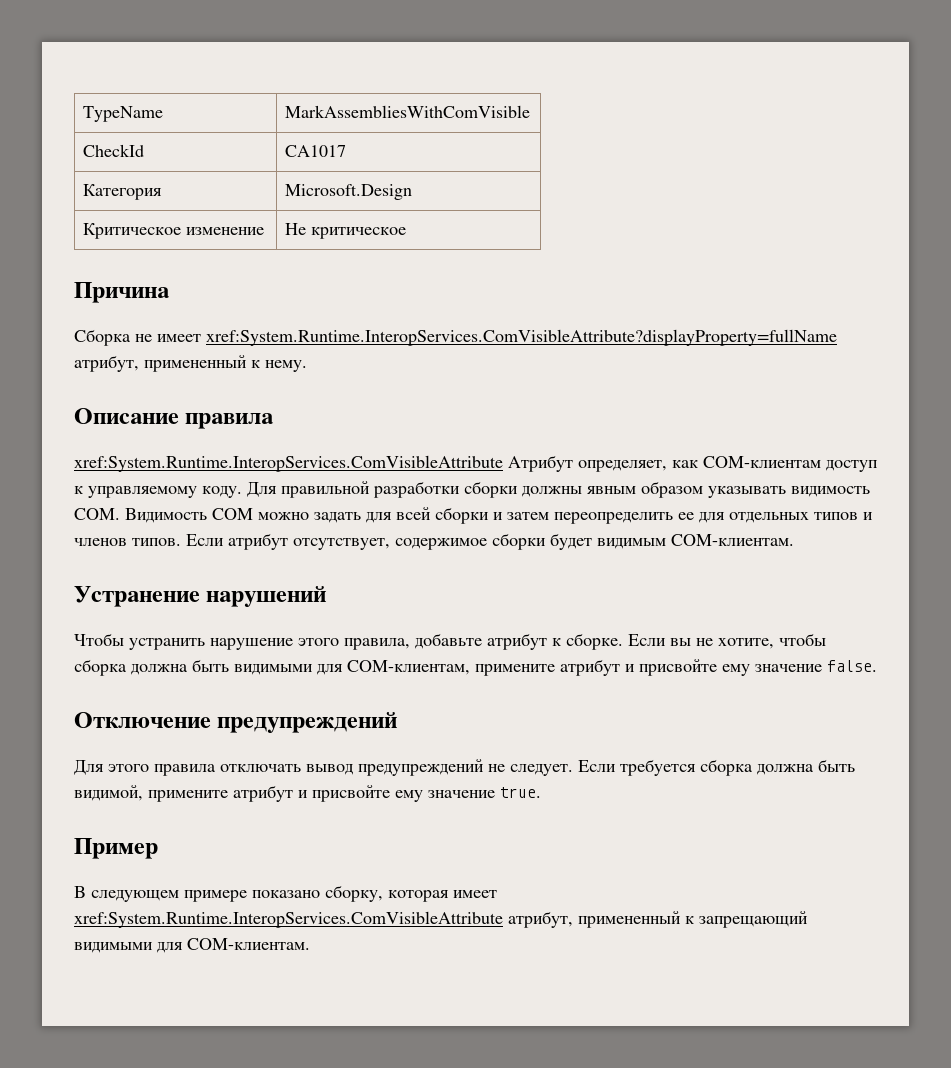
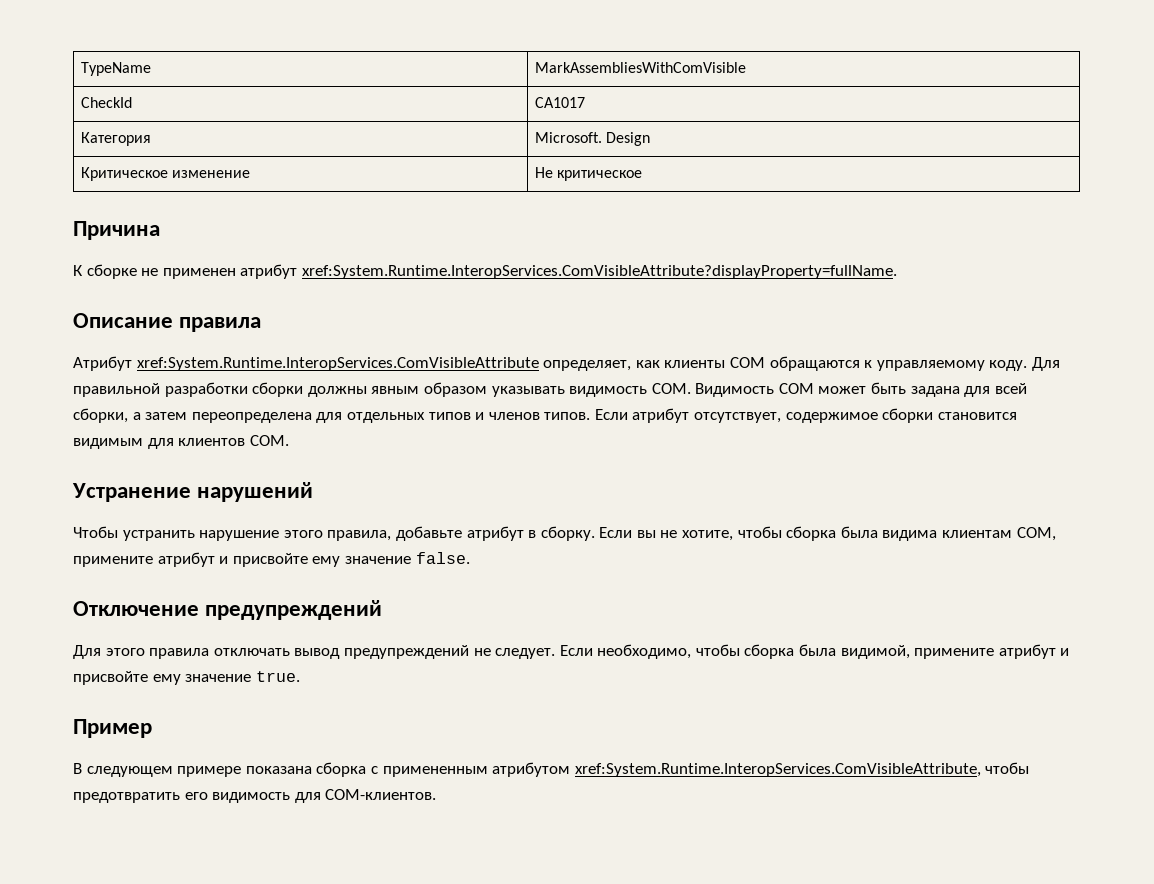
- Категория | Microsoft.Design
+ Категория | Microsoft. Design
- Сборка не имеет xref:System.Runtime.InteropServices.ComVisibleAttribute?displayProperty=fullName атрибут, примененный к нему.
+ К сборке не применен атрибут xref:System.Runtime.InteropServices.ComVisibleAttribute?displayProperty=fullName.
  Описание правила
- xref:System.Runtime.InteropServices.ComVisibleAttribute Атрибут определяет, как COM-клиентам доступ к управляемому коду.
+ Атрибут xref:System.Runtime.InteropServices.ComVisibleAttribute определяет, как клиенты COM обращаются к управляемому коду.
- Для правильной разработки сборки должны явным образом указывать видимость COM. Видимость COM можно задать для всей сборки и затем переопределить ее для отдельных типов и членов типов.
+ Для правильной разработки сборки должны явным образом указывать видимость COM. Видимость COM может быть задана для всей сборки, а затем переопределена для отдельных типов и членов типов.
- Если атрибут отсутствует, содержимое сборки будет видимым COM-клиентам.
+ Если атрибут отсутствует, содержимое сборки становится видимым для клиентов COM.
- Чтобы устранить нарушение этого правила, добавьте атрибут к сборке.
+ Чтобы устранить нарушение этого правила, добавьте атрибут в сборку.
- Если вы не хотите, чтобы сборка должна быть видимыми для COM-клиентам, примените атрибут и присвойте ему значение false.
+ Если вы не хотите, чтобы сборка была видима клиентам COM, примените атрибут и присвойте ему значение false.
- Если требуется сборка должна быть видимой, примените атрибут и присвойте ему значение true.
+ Если необходимо, чтобы сборка была видимой, примените атрибут и присвойте ему значение true.
- В следующем примере показано сборку, которая имеет xref:System.Runtime.InteropServices.ComVisibleAttribute атрибут, примененный к запрещающий видимыми для COM-клиентам.
+ В следующем примере показана сборка с примененным атрибутом xref:System.Runtime.InteropServices.ComVisibleAttribute, чтобы предотвратить его видимость для COM-клиентов.

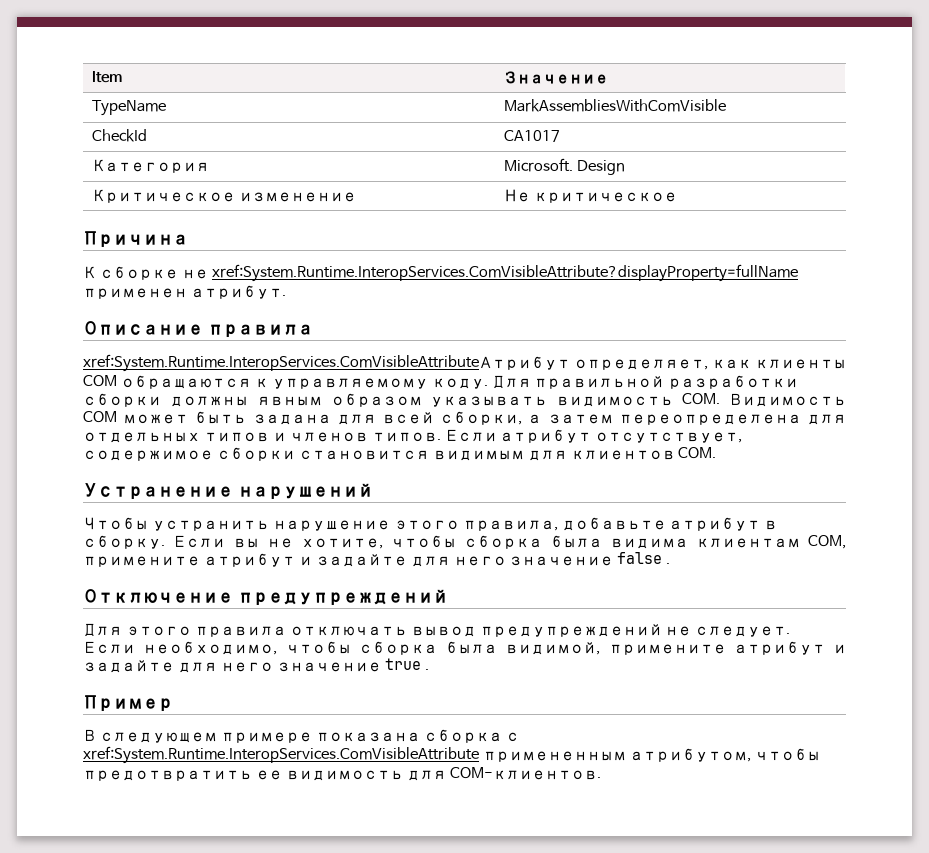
+ Item | Значение
- К сборке не применен атрибут xref:System.Runtime.InteropServices.ComVisibleAttribute?displayProperty=fullName.
+ К сборке не xref:System.Runtime.InteropServices.ComVisibleAttribute?displayProperty=fullName применен атрибут.
- Атрибут xref:System.Runtime.InteropServices.ComVisibleAttribute определяет, как клиенты COM обращаются к управляемому коду.
+ xref:System.Runtime.InteropServices.ComVisibleAttributeАтрибут определяет, как клиенты COM обращаются к управляемому коду.
- Если вы не хотите, чтобы сборка была видима клиентам COM, примените атрибут и присвойте ему значение false.
+ Если вы не хотите, чтобы сборка была видима клиентам COM, примените атрибут и задайте для него значение false .
- Если необходимо, чтобы сборка была видимой, примените атрибут и присвойте ему значение true.
+ Если необходимо, чтобы сборка была видимой, примените атрибут и задайте для него значение true .
- В следующем примере показана сборка с примененным атрибутом xref:System.Runtime.InteropServices.ComVisibleAttribute, чтобы предотвратить его видимость для COM-клиентов.
+ В следующем примере показана сборка с xref:System.Runtime.InteropServices.ComVisibleAttribute примененным атрибутом, чтобы предотвратить ее видимость для COM-клиентов.

